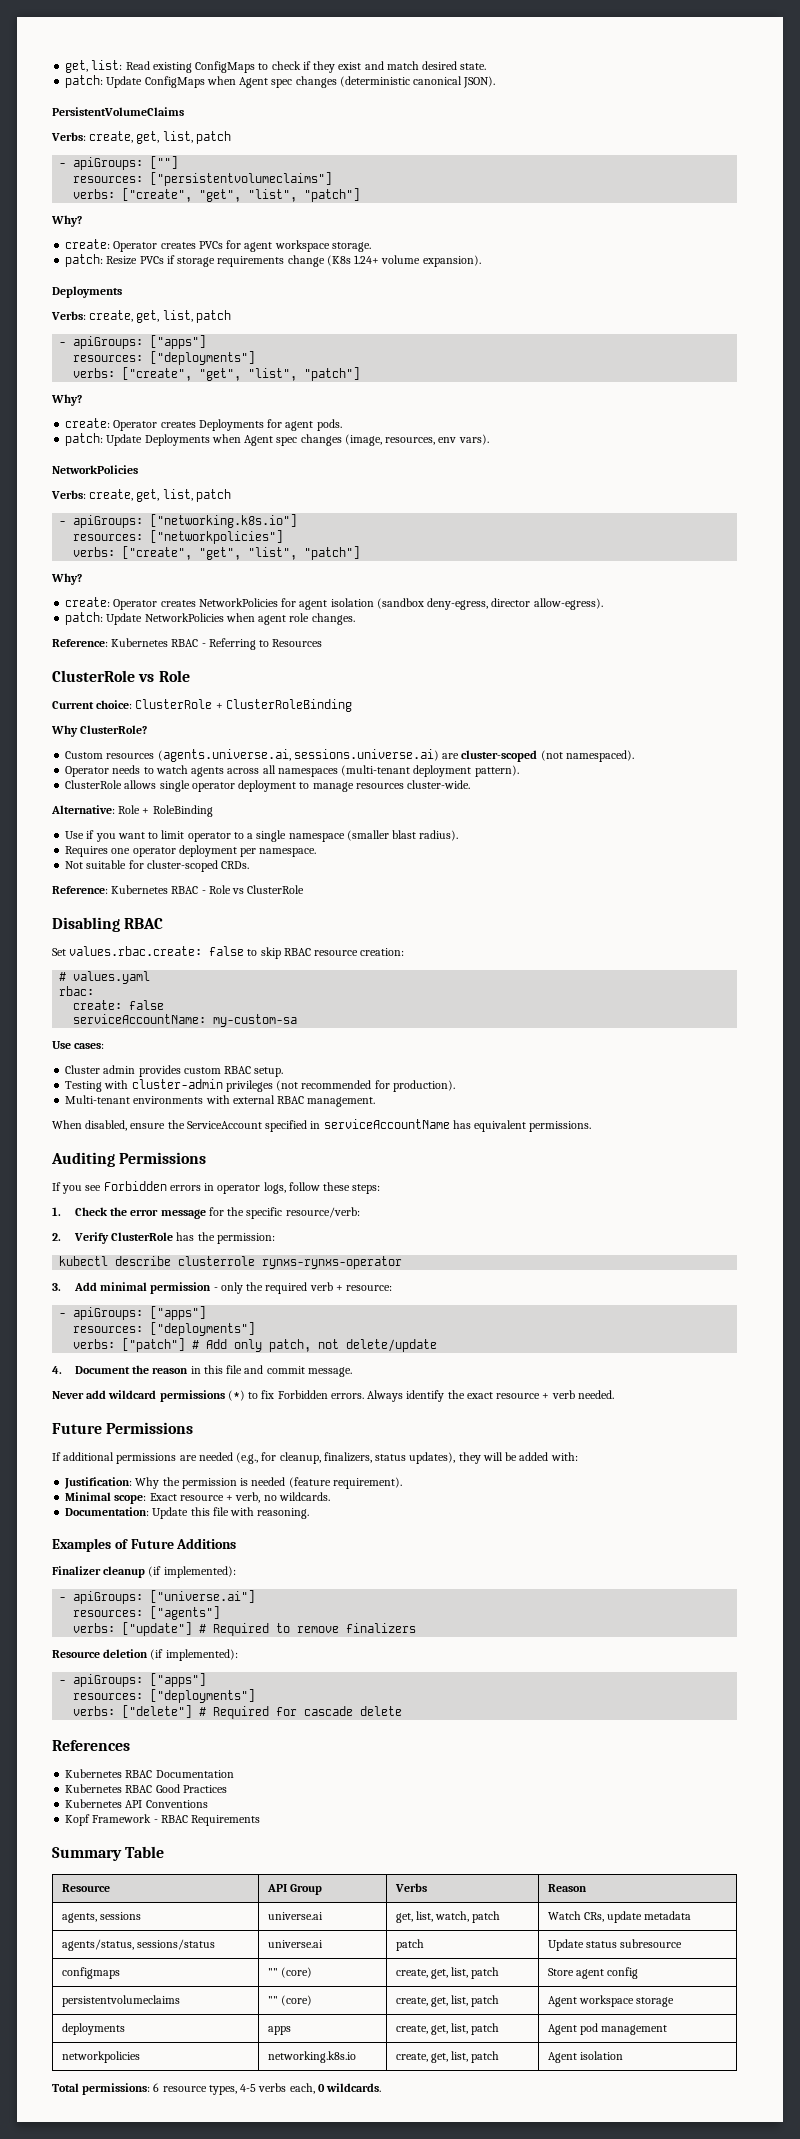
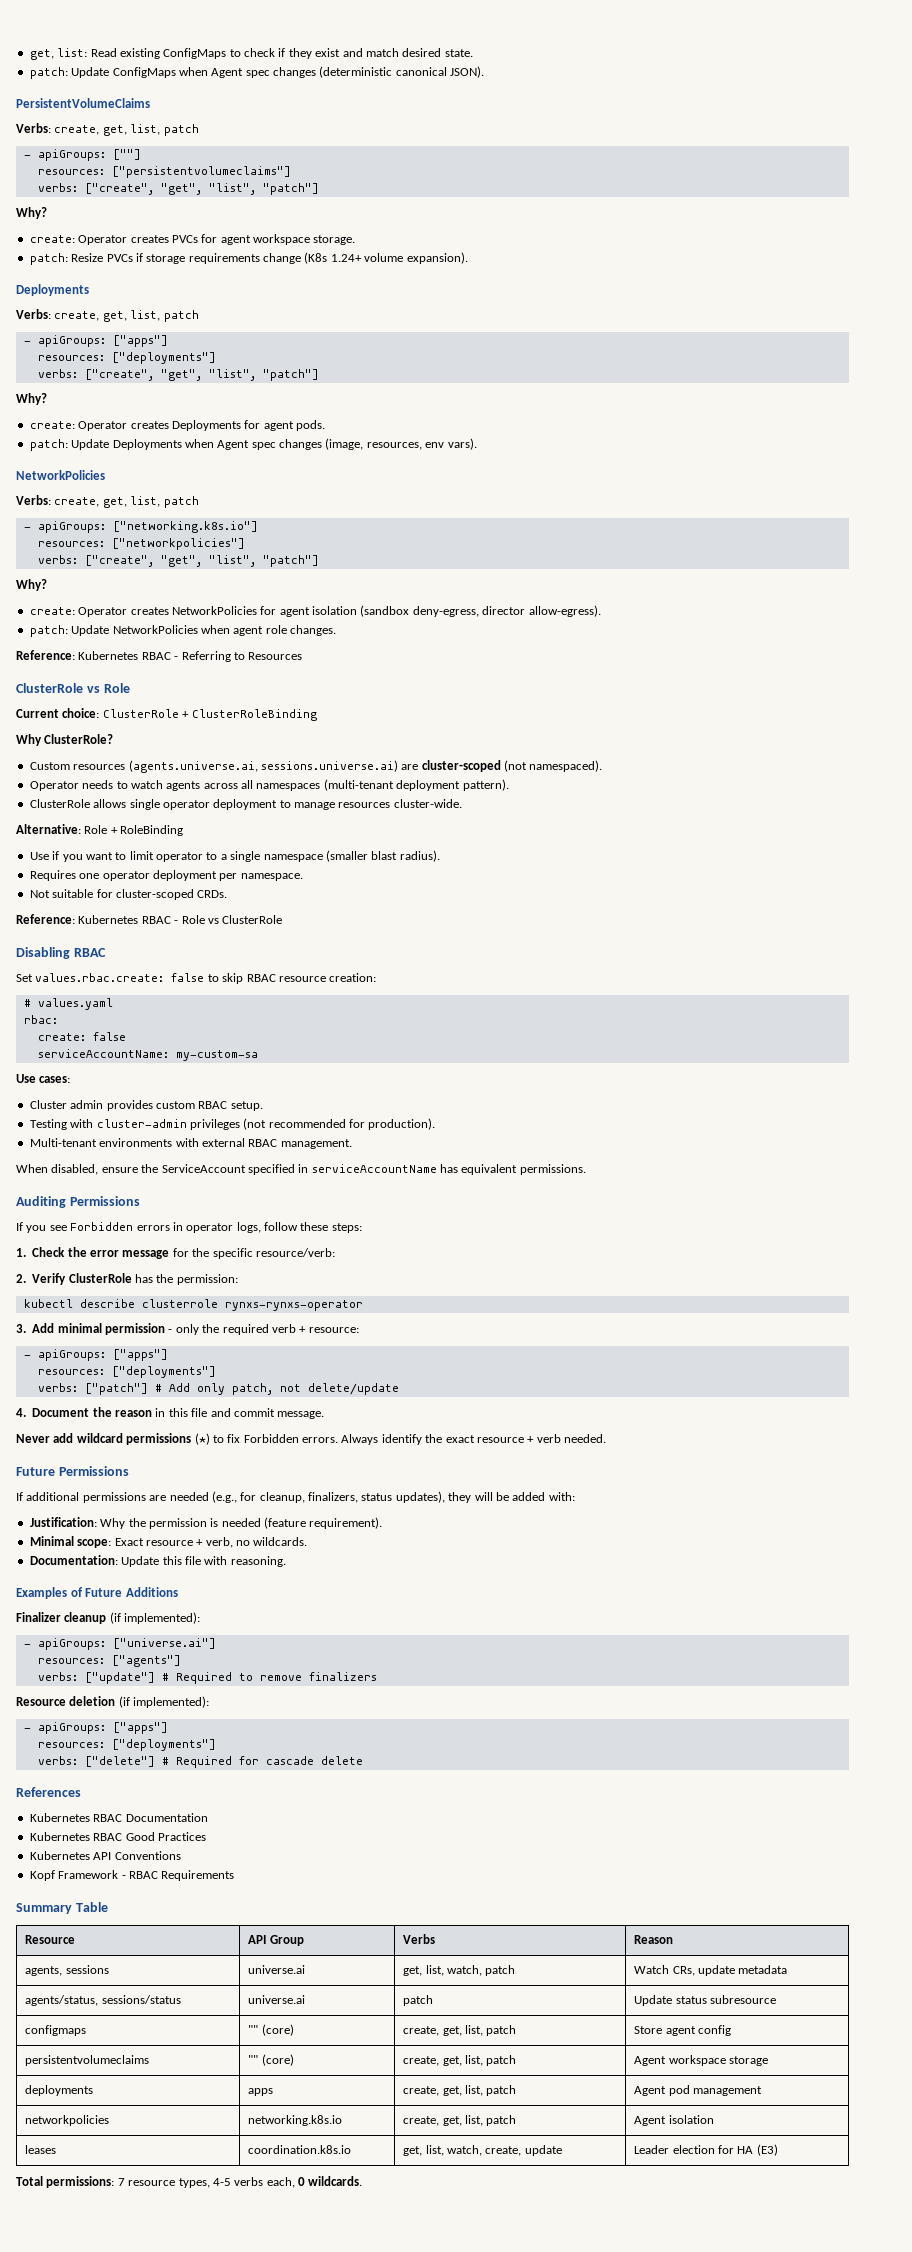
+ leases | coordination.k8s.io | get, list, watch, create, update | Leader election for HA (E3)
- Total permissions: 6 resource types, 4-5 verbs each, 0 wildcards.
+ Total permissions: 7 resource types, 4-5 verbs each, 0 wildcards.

